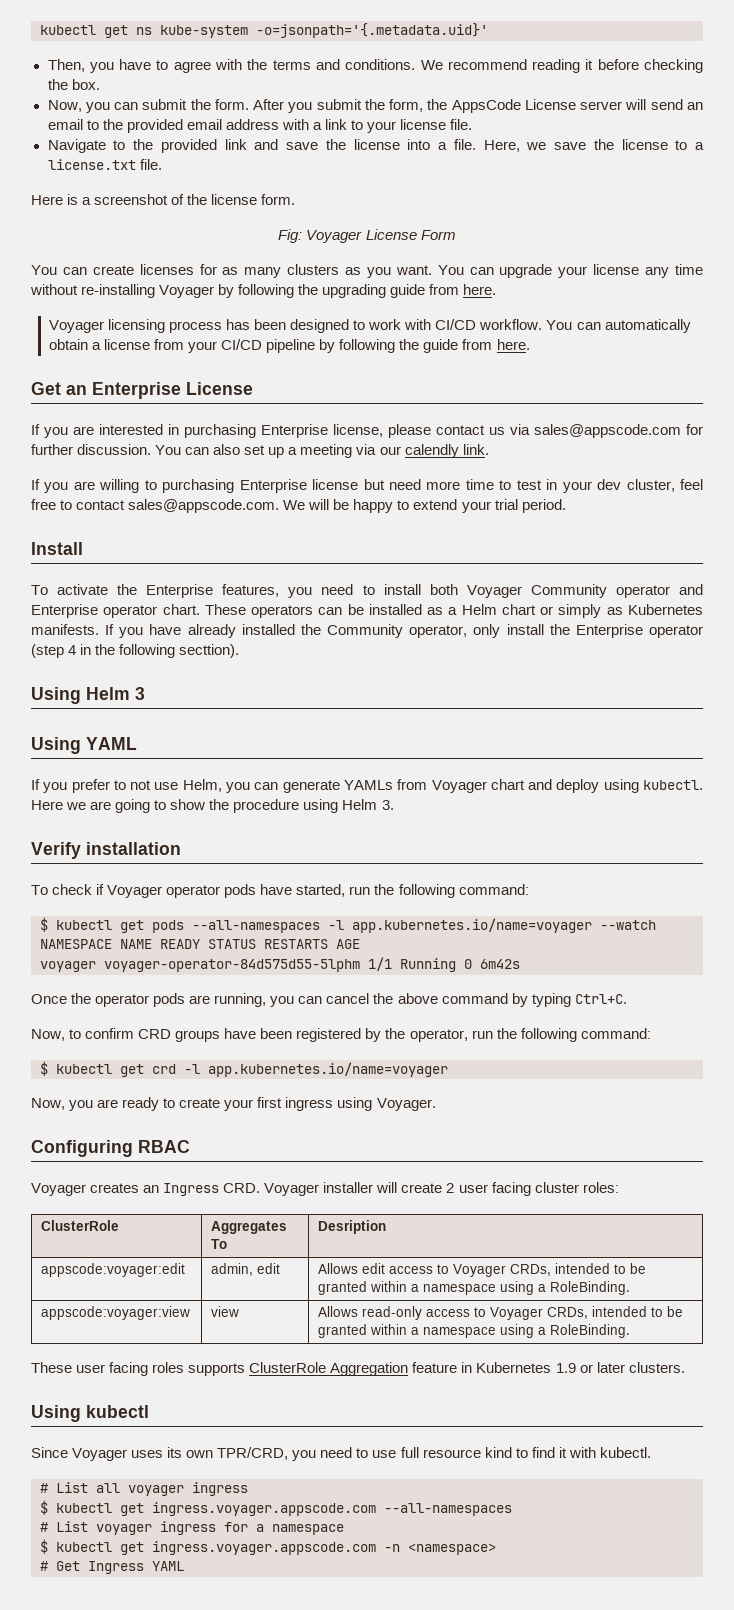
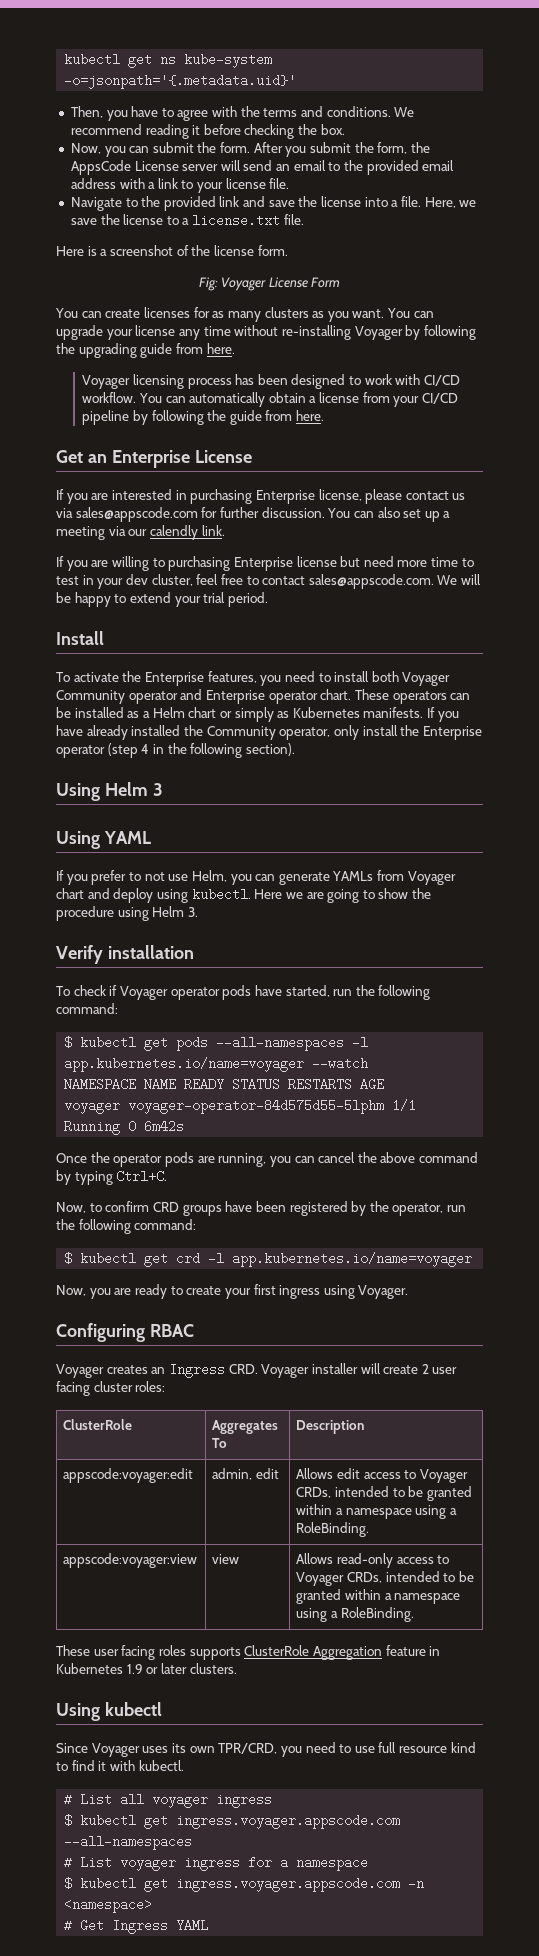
- If you have already installed the Community operator, only install the Enterprise operator (step 4 in the following secttion).
+ If you have already installed the Community operator, only install the Enterprise operator (step 4 in the following section).
- ClusterRole | Aggregates To | Desription
+ ClusterRole | Aggregates To | Description

